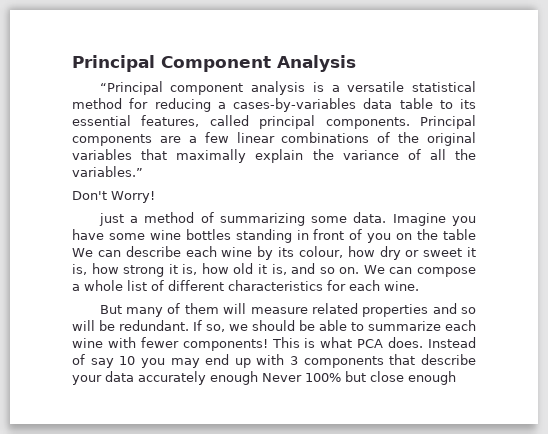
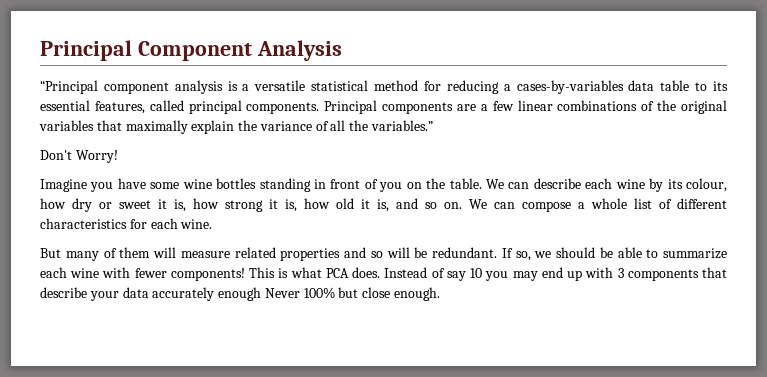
- just a method of summarizing some data. Imagine you have some wine bottles standing in front of you on the table We can describe each wine by its colour, how dry or sweet it is, how strong it is, how old it is, and so on.
+ Imagine you have some wine bottles standing in front of you on the table. We can describe each wine by its colour, how dry or sweet it is, how strong it is, how old it is, and so on.
- Instead of say 10 you may end up with 3 components that describe your data accurately enough Never 100% but close enough
+ Instead of say 10 you may end up with 3 components that describe your data accurately enough Never 100% but close enough.

